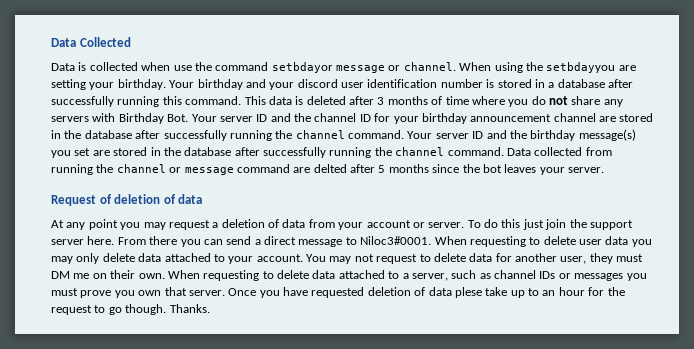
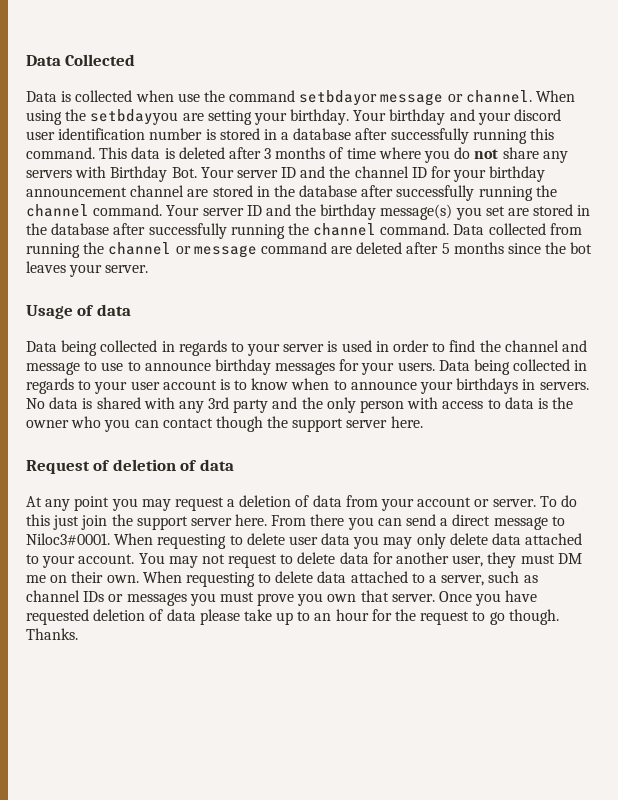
- Data collected from running the channel or message command are delted after 5 months since the bot leaves your server.
+ Data collected from running the channel or message command are deleted after 5 months since the bot leaves your server.
+ Usage of data
+ Data being collected in regards to your server is used in order to find the channel and message to use to announce birthday messages for your users. Data being collected in regards to your user account is to know when to announce your birthdays in servers. No data is shared with any 3rd party and the only person with access to data is the owner who you can contact though the support server here.
- Once you have requested deletion of data plese take up to an hour for the request to go though.
+ Once you have requested deletion of data please take up to an hour for the request to go though.

